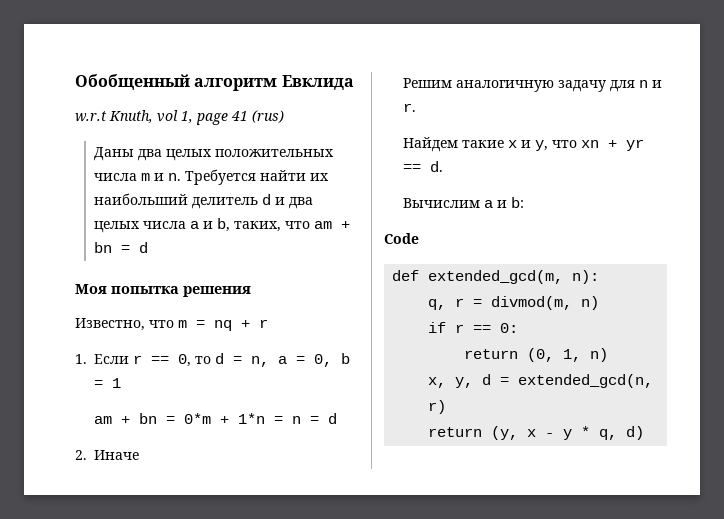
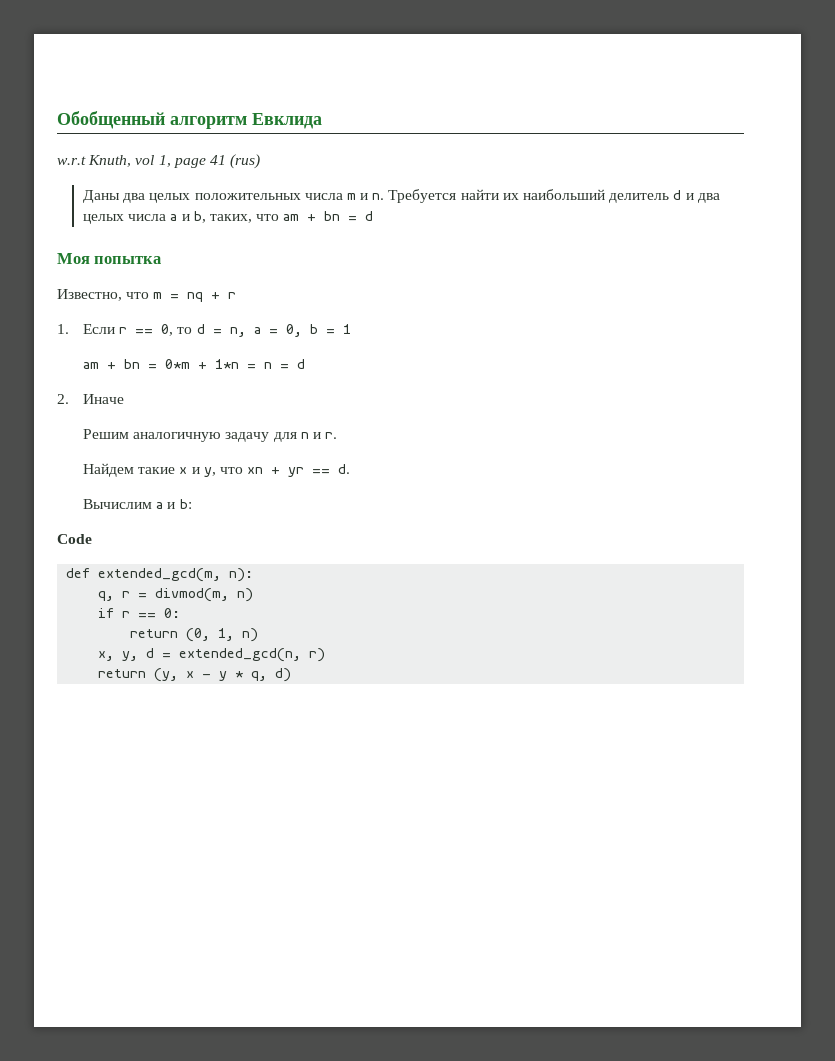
- Моя попытка решения
+ Моя попытка

